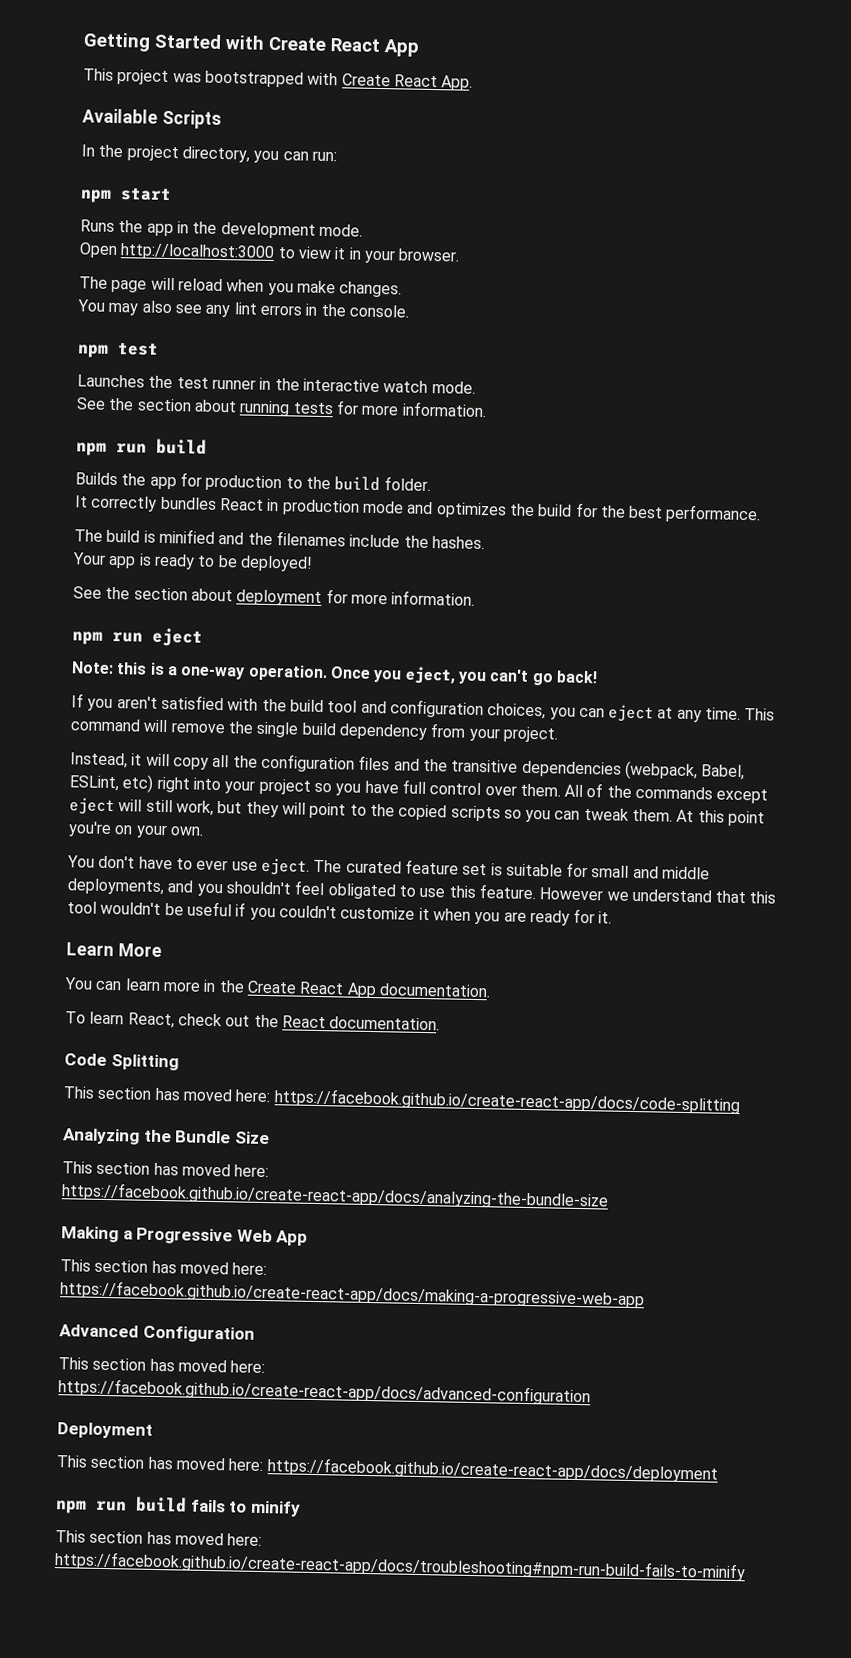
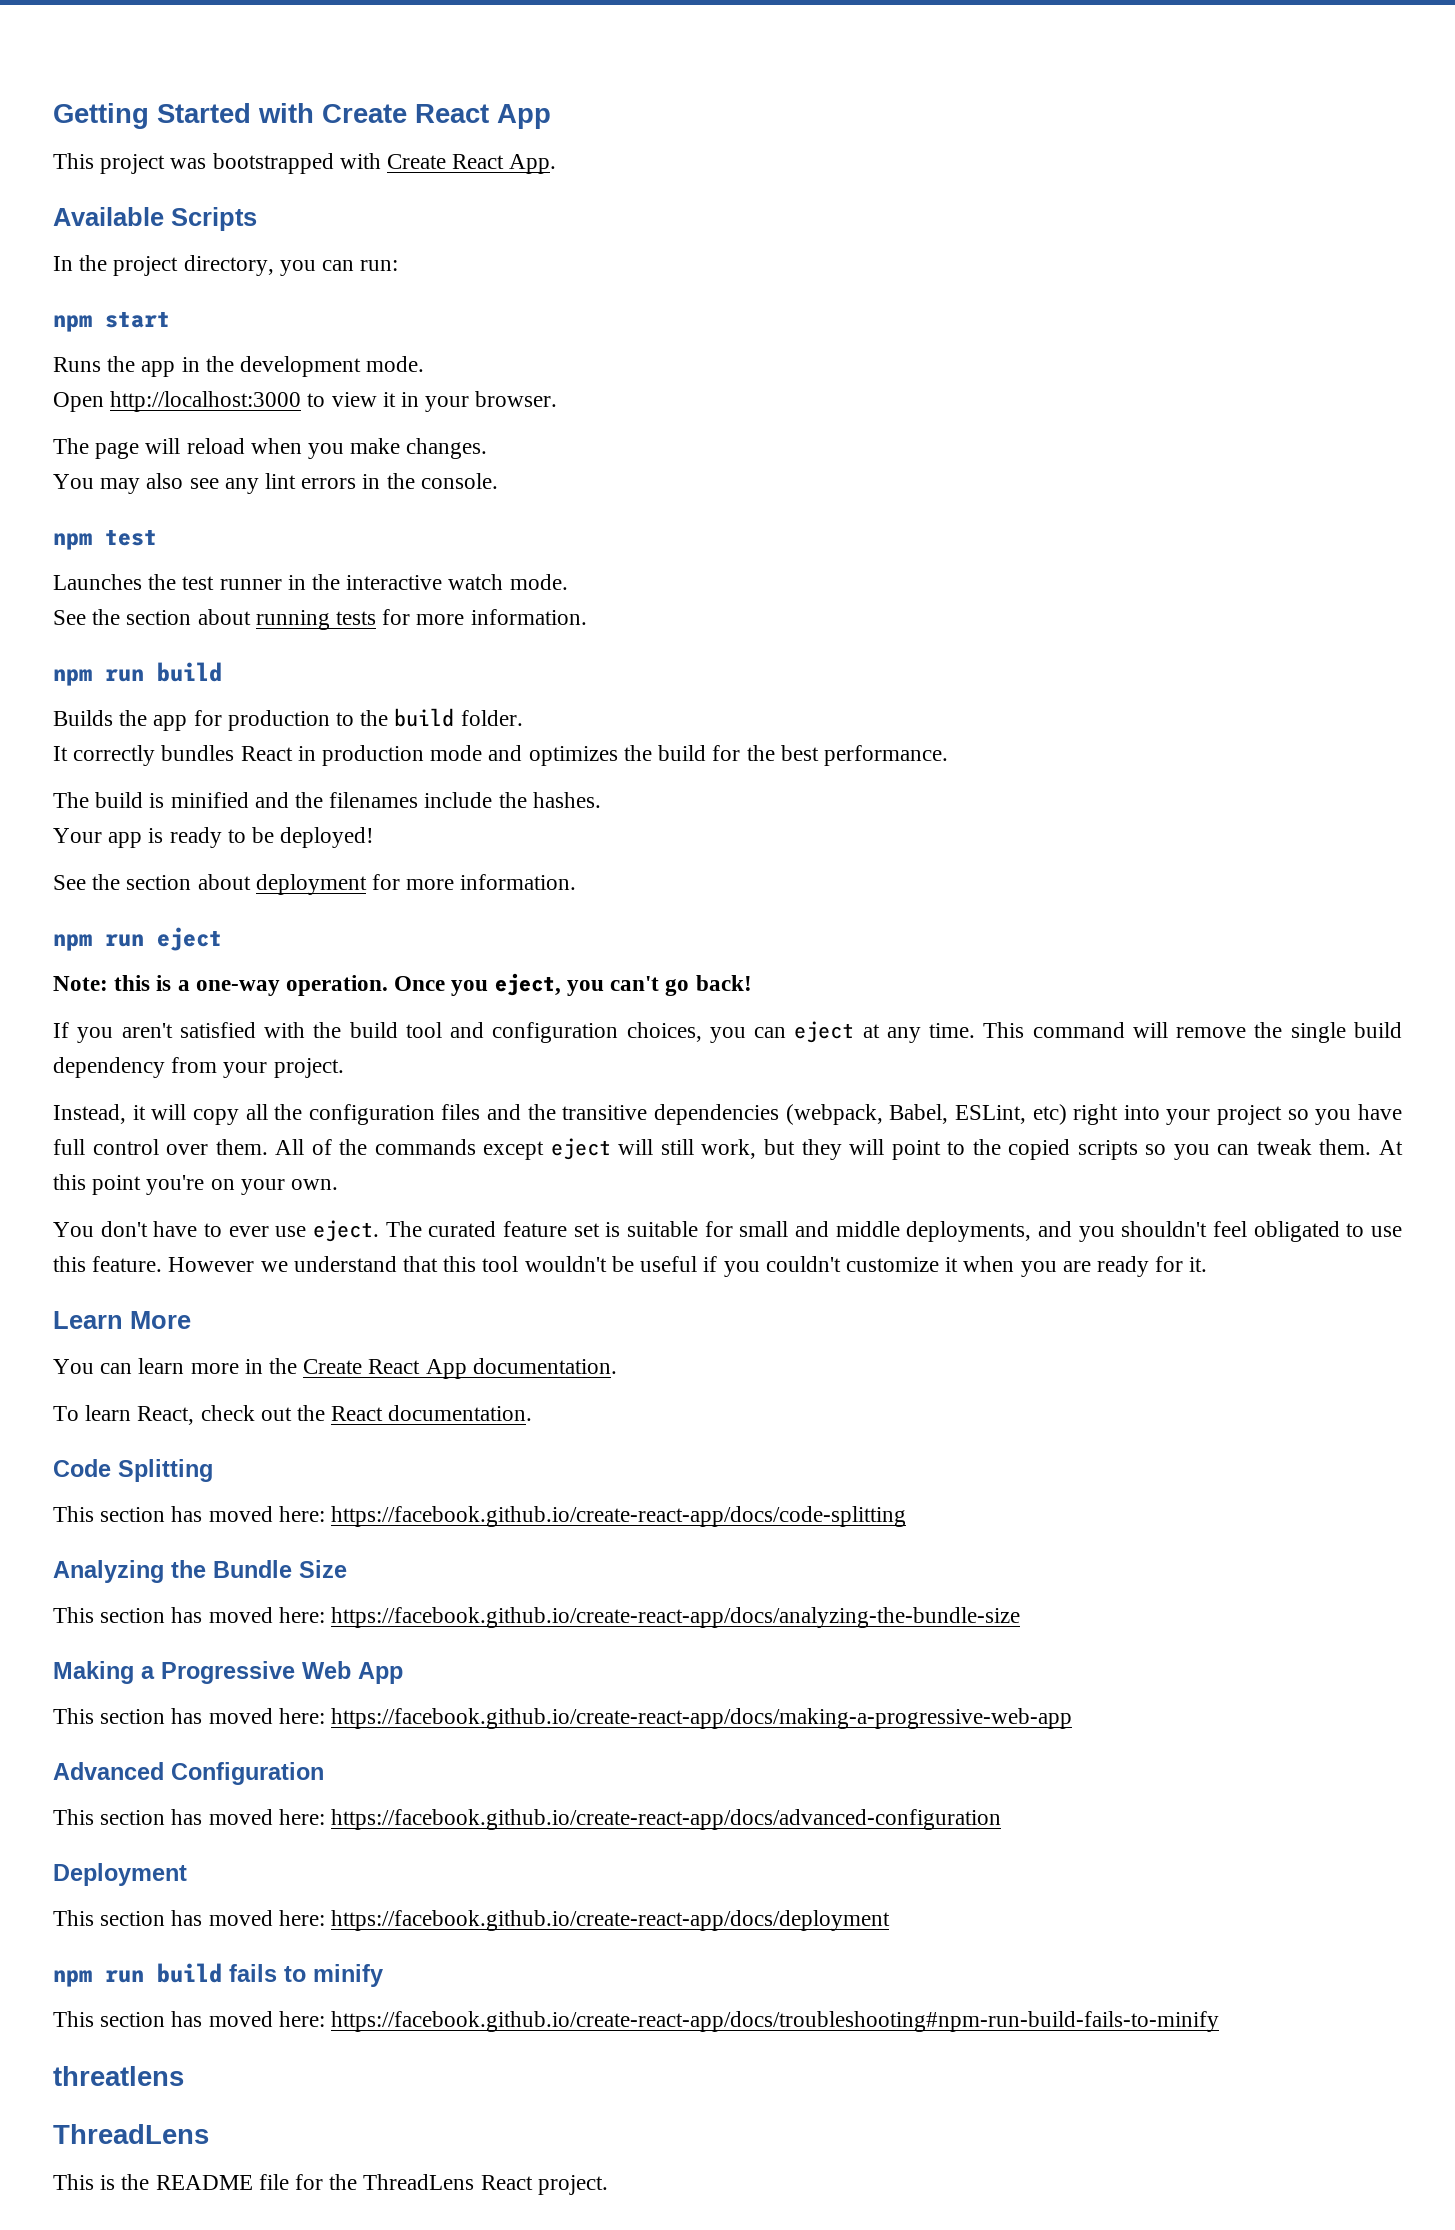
+ threatlens
+ ThreadLens
+ This is the README file for the ThreadLens React project.

